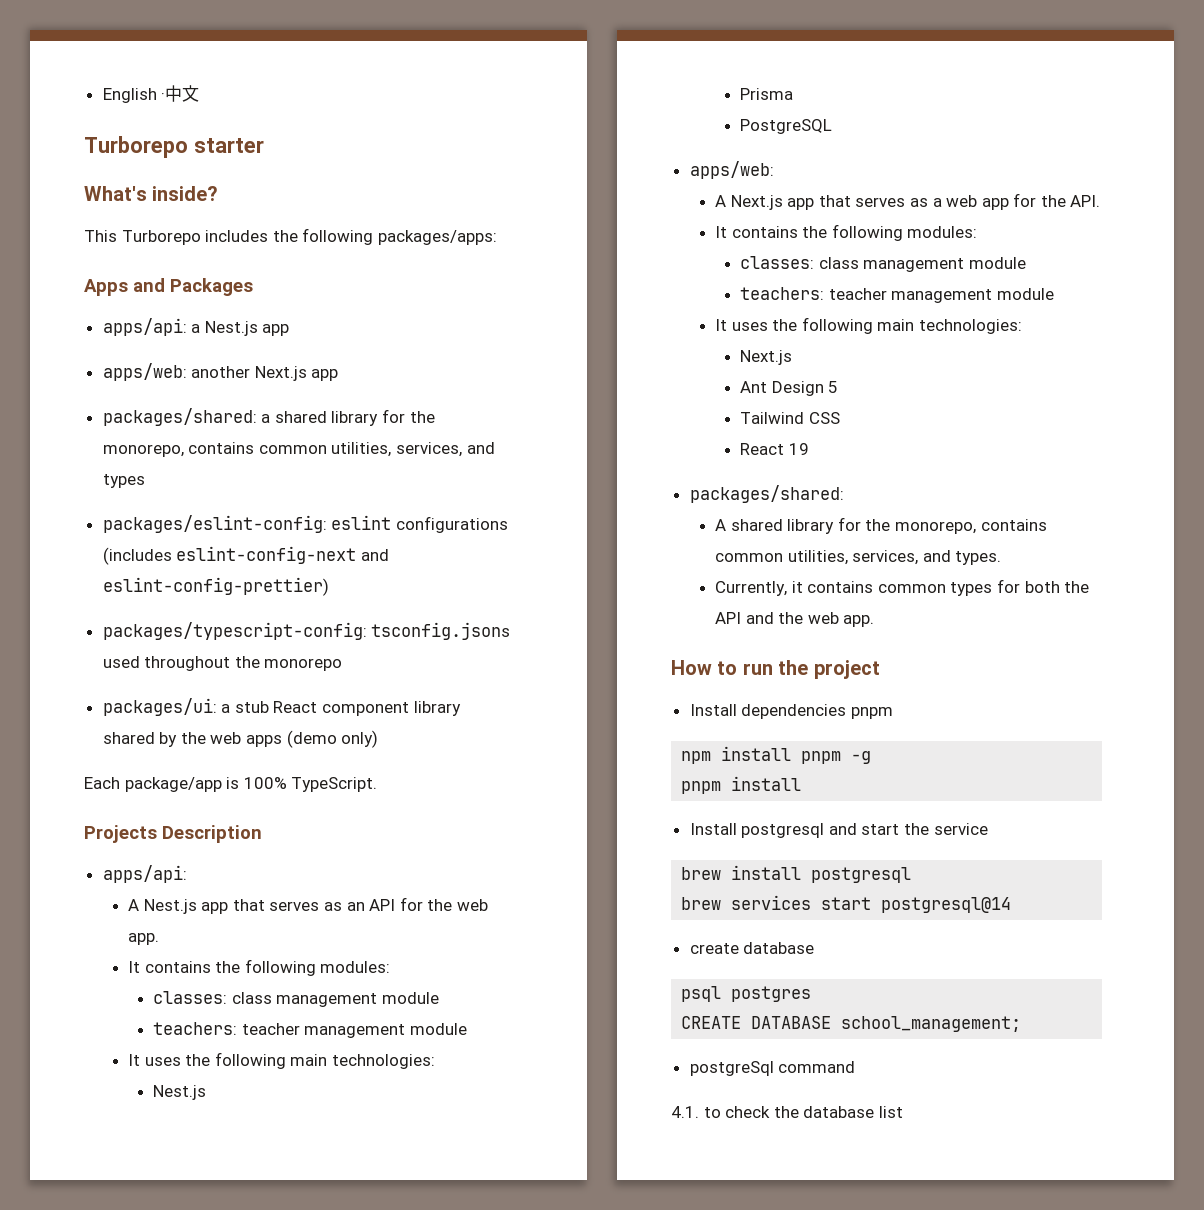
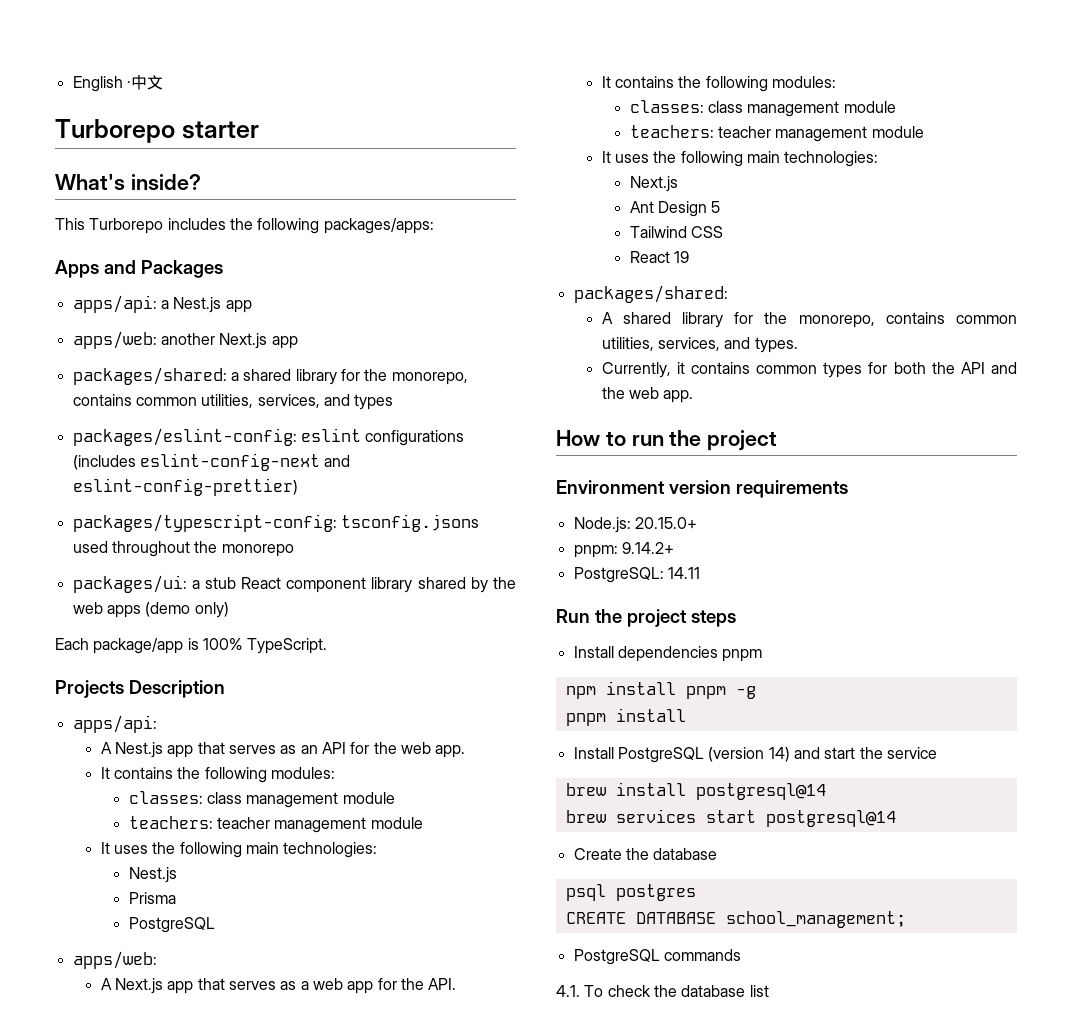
+ Environment version requirements
+ Node.js: 20.15.0+
+ pnpm: 9.14.2+
+ PostgreSQL: 14.11
+ Run the project steps
- Install postgresql and start the service
+ Install PostgreSQL (version 14) and start the service
- brew install postgresql
+ brew install postgresql@14
- create database
+ Create the database
- postgreSql command
+ PostgreSQL commands
- 4.1. to check the database list
+ 4.1. To check the database list

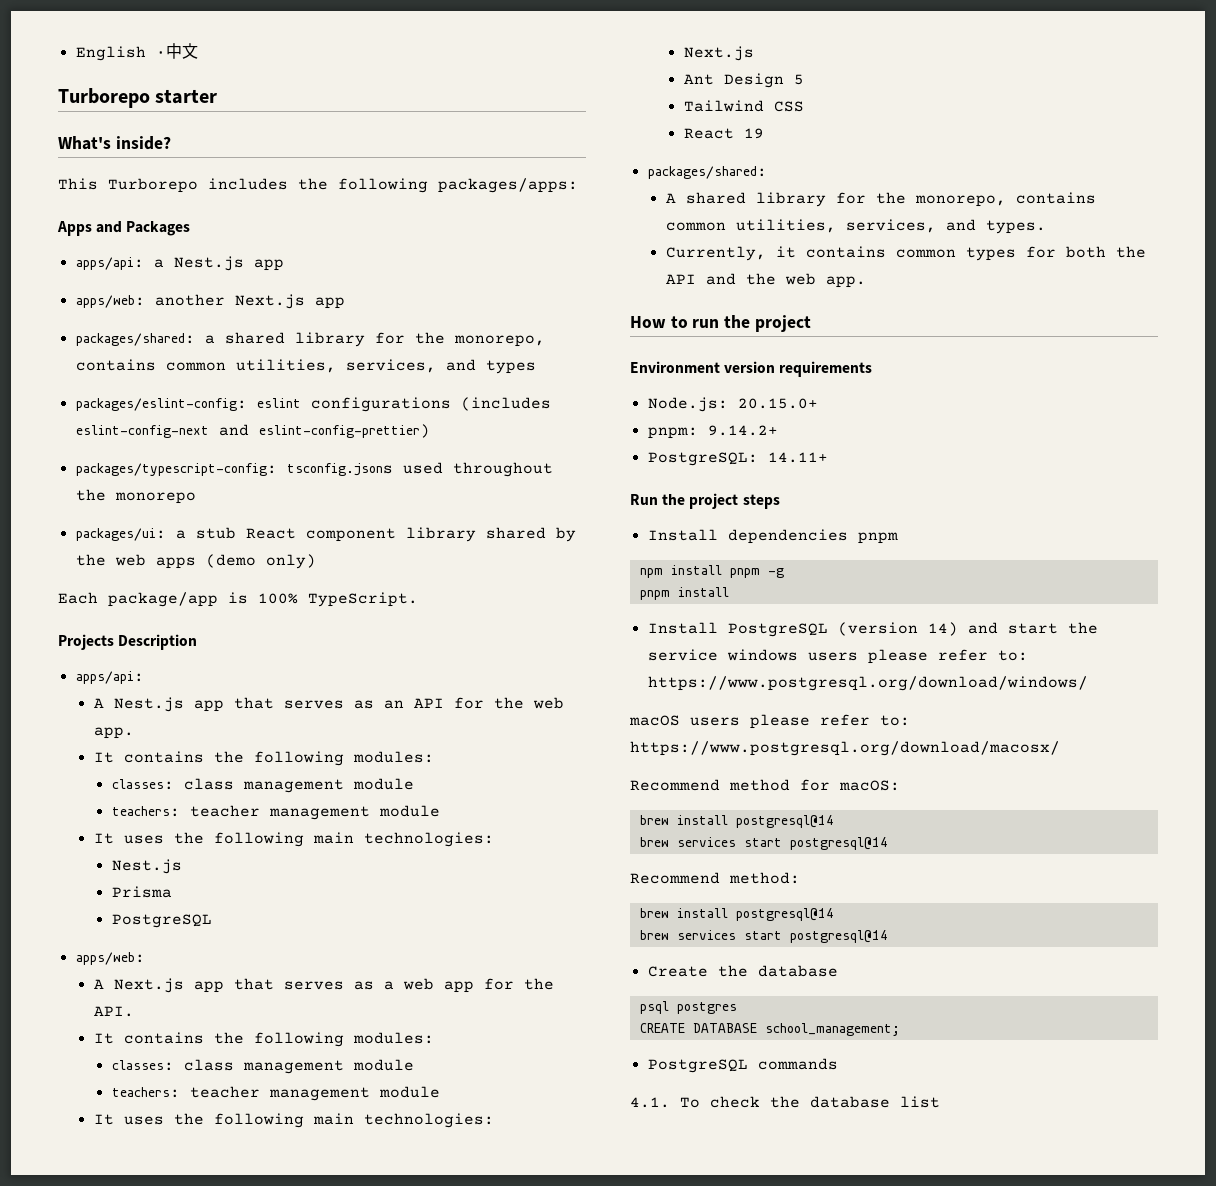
- PostgreSQL: 14.11
+ PostgreSQL: 14.11+
- Install PostgreSQL (version 14) and start the service
+ Install PostgreSQL (version 14) and start the service windows users please refer to: https://www.postgresql.org/download/windows/
+ macOS users please refer to: https://www.postgresql.org/download/macosx/
+ Recommend method for macOS:
+ brew install postgresql@14
+ brew services start postgresql@14
+ Recommend method:

